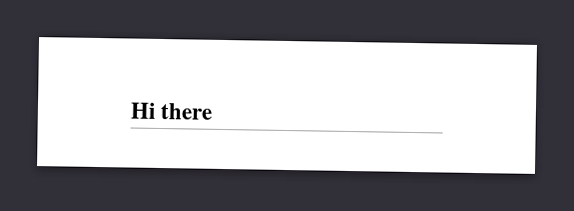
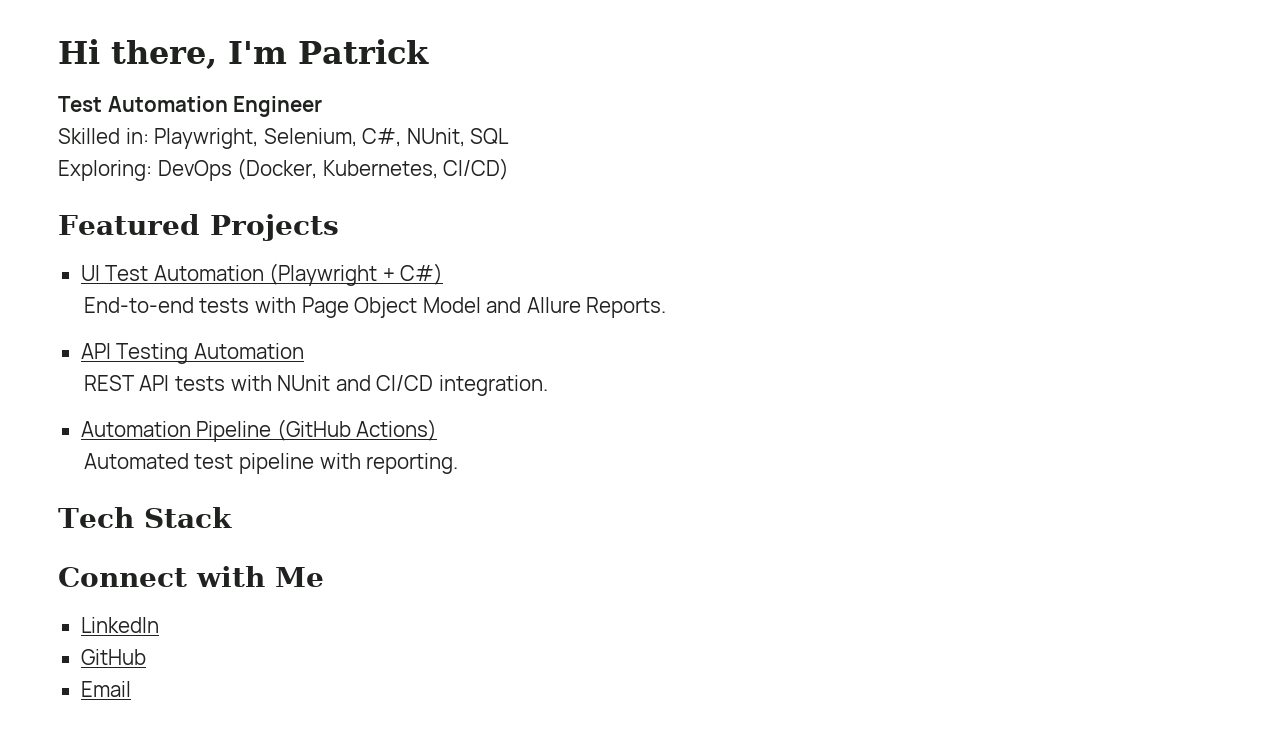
- Hi there
+ Hi there, I'm Patrick
+ Test Automation Engineer
+ Skilled in: Playwright, Selenium, C#, NUnit, SQL
+ Exploring: DevOps (Docker, Kubernetes, CI/CD)
+ Featured Projects
+ UI Test Automation (Playwright + C#)
+ End-to-end tests with Page Object Model and Allure Reports.
+ API Testing Automation
+ REST API tests with NUnit and CI/CD integration.
+ Automation Pipeline (GitHub Actions)
+ Automated test pipeline with reporting.
+ Tech Stack
+ Connect with Me
+ LinkedIn
+ GitHub
+ Email

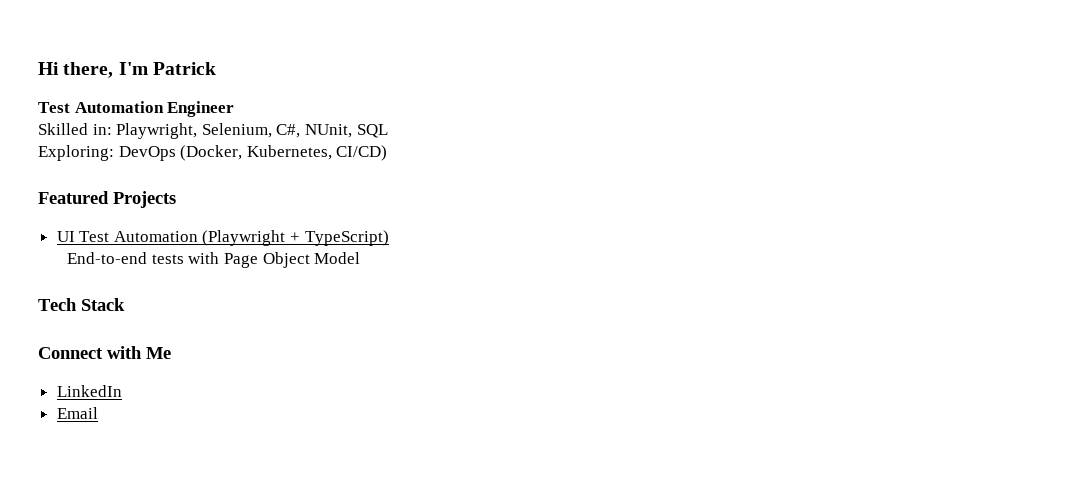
- UI Test Automation (Playwright + C#)
+ UI Test Automation (Playwright + TypeScript)
- End-to-end tests with Page Object Model and Allure Reports.
- API Testing Automation
- REST API tests with NUnit and CI/CD integration.
- Automation Pipeline (GitHub Actions)
- Automated test pipeline with reporting.
+ End-to-end tests with Page Object Model
- GitHub

